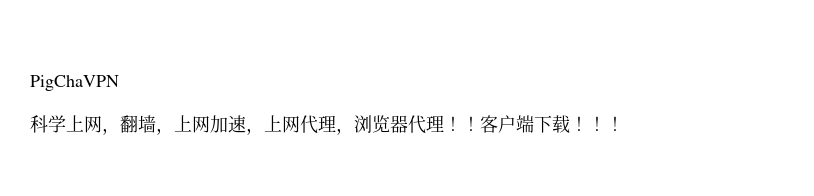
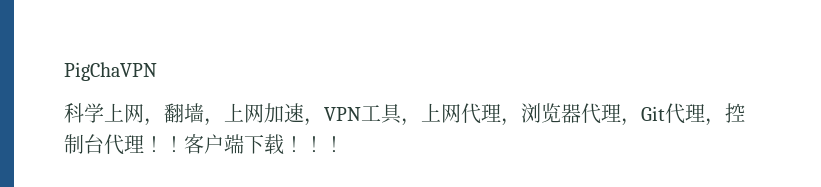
- 科学上网，翻墙，上网加速，上网代理，浏览器代理！
+ 科学上网，翻墙，上网加速，VPN工具，上网代理，浏览器代理，Git代理，控制台代理！

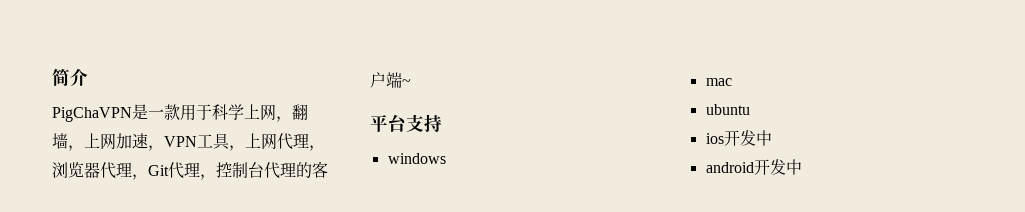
+ 简介
- PigChaVPN
- 科学上网，翻墙，上网加速，VPN工具，上网代理，浏览器代理，Git代理，控制台代理！！客户端下载！！！
+ PigChaVPN是一款用于科学上网，翻墙，上网加速，VPN工具，上网代理，浏览器代理，Git代理，控制台代理的客户端~
+ 平台支持
+ windows
+ mac
+ ubuntu
+ ios开发中
+ android开发中

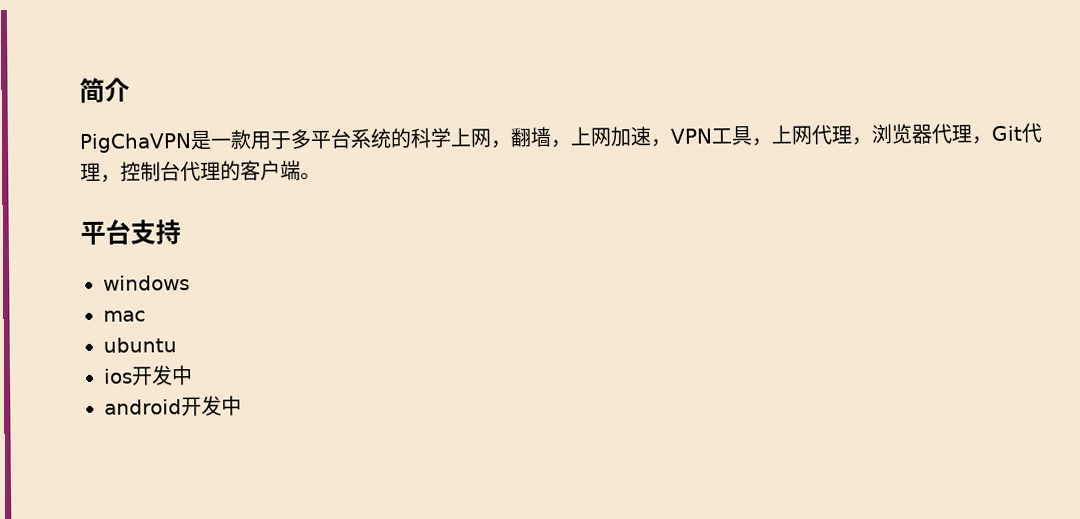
- PigChaVPN是一款用于科学上网，翻墙，上网加速，VPN工具，上网代理，浏览器代理，Git代理，控制台代理的客户端~
+ PigChaVPN是一款用于多平台系统的科学上网，翻墙，上网加速，VPN工具，上网代理，浏览器代理，Git代理，控制台代理的客户端。

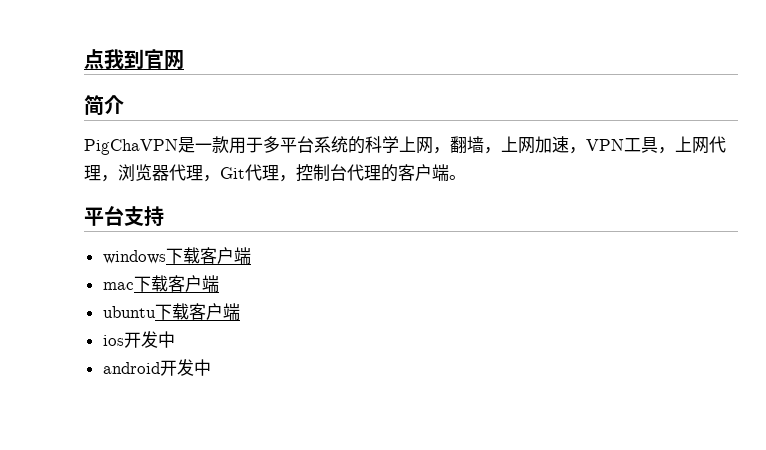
+ 点我到官网
- windows
+ windows下载客户端
- mac
+ mac下载客户端
- ubuntu
+ ubuntu下载客户端

